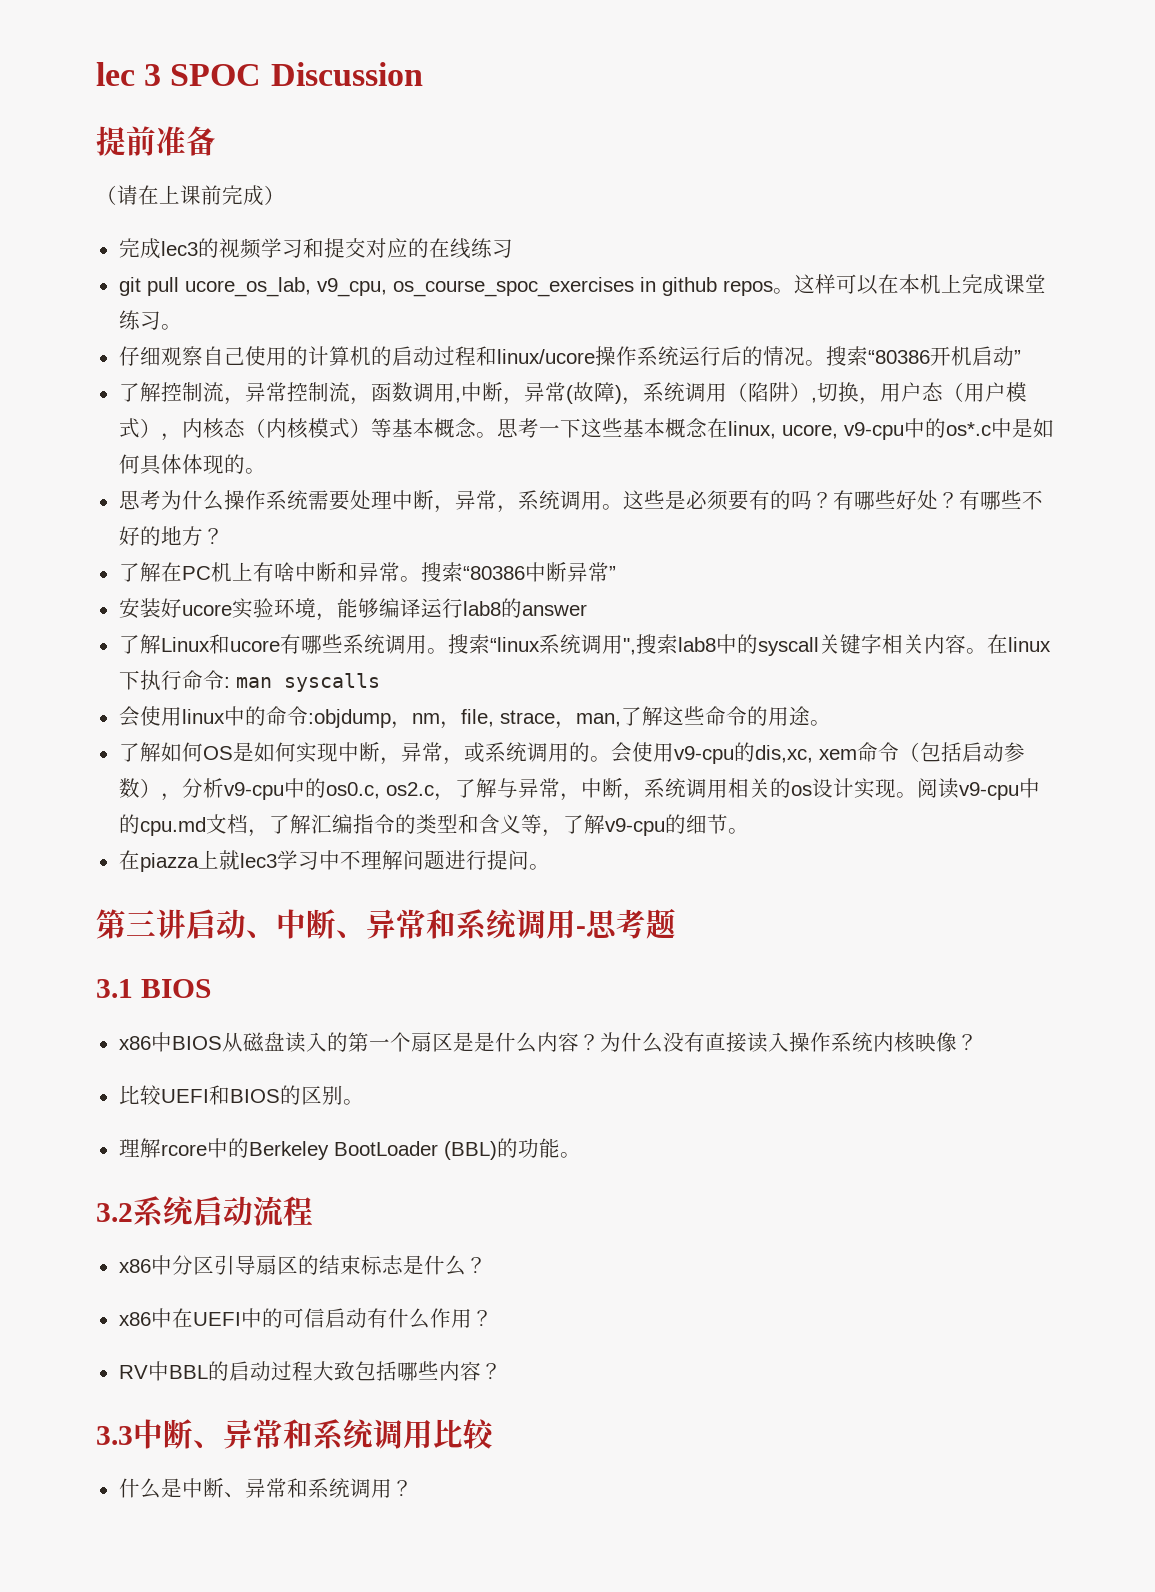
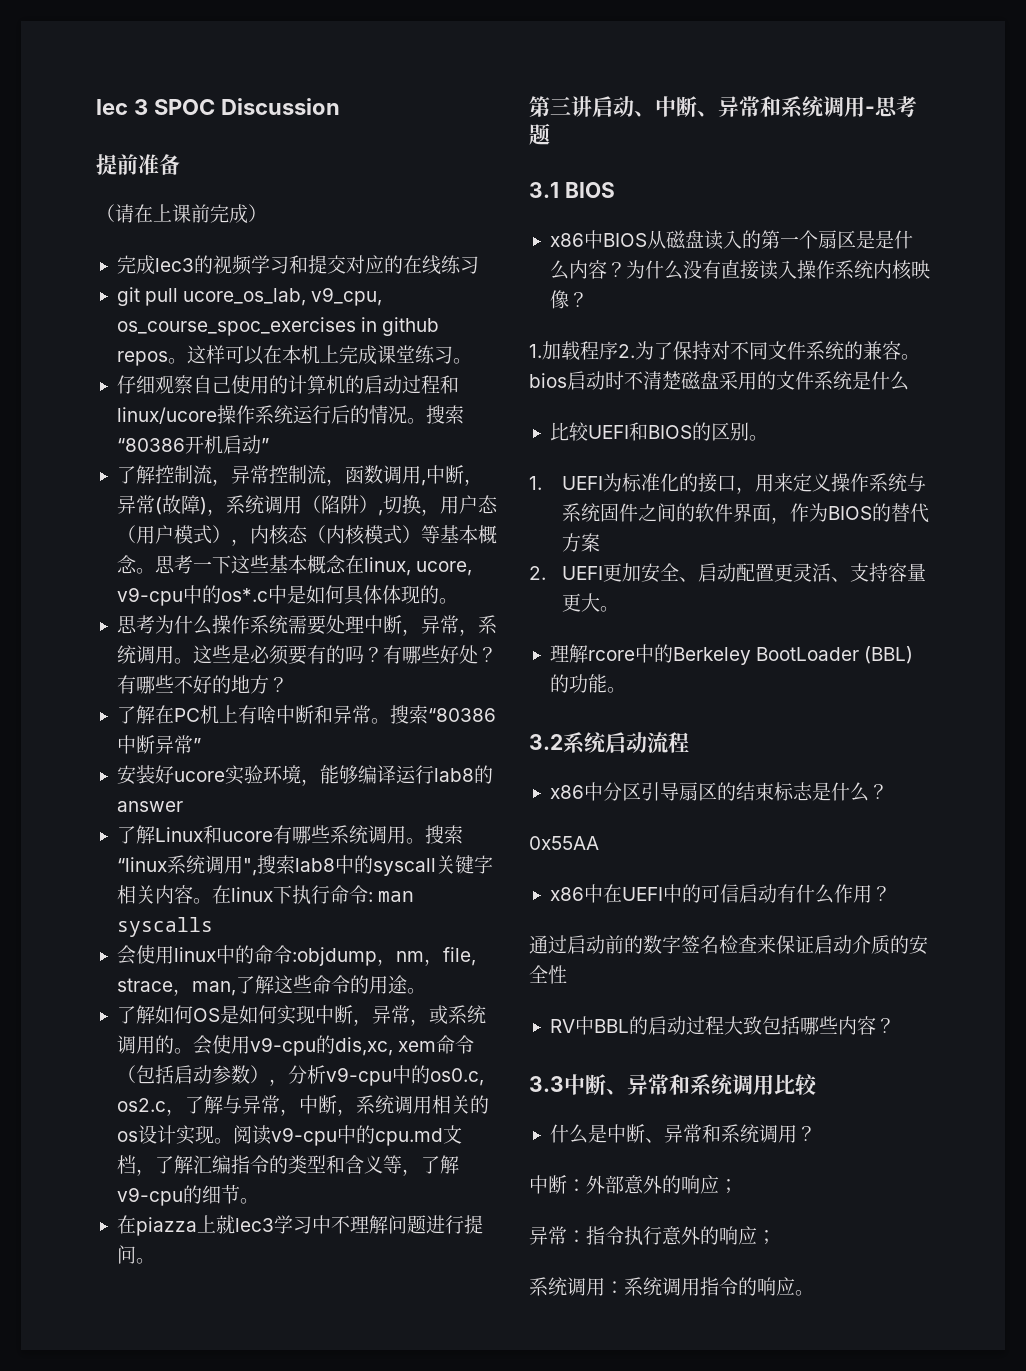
+ 1.加载程序2.为了保持对不同文件系统的兼容。bios启动时不清楚磁盘采用的文件系统是什么
+ 1. UEFI为标准化的接口，用来定义操作系统与系统固件之间的软件界面，作为BIOS的替代方案
+ 2. UEFI更加安全、启动配置更灵活、支持容量更大。
+ 0x55AA
+ 通过启动前的数字签名检查来保证启动介质的安全性
+ 中断：外部意外的响应；
+ 异常：指令执行意外的响应；
+ 系统调用：系统调用指令的响应。

